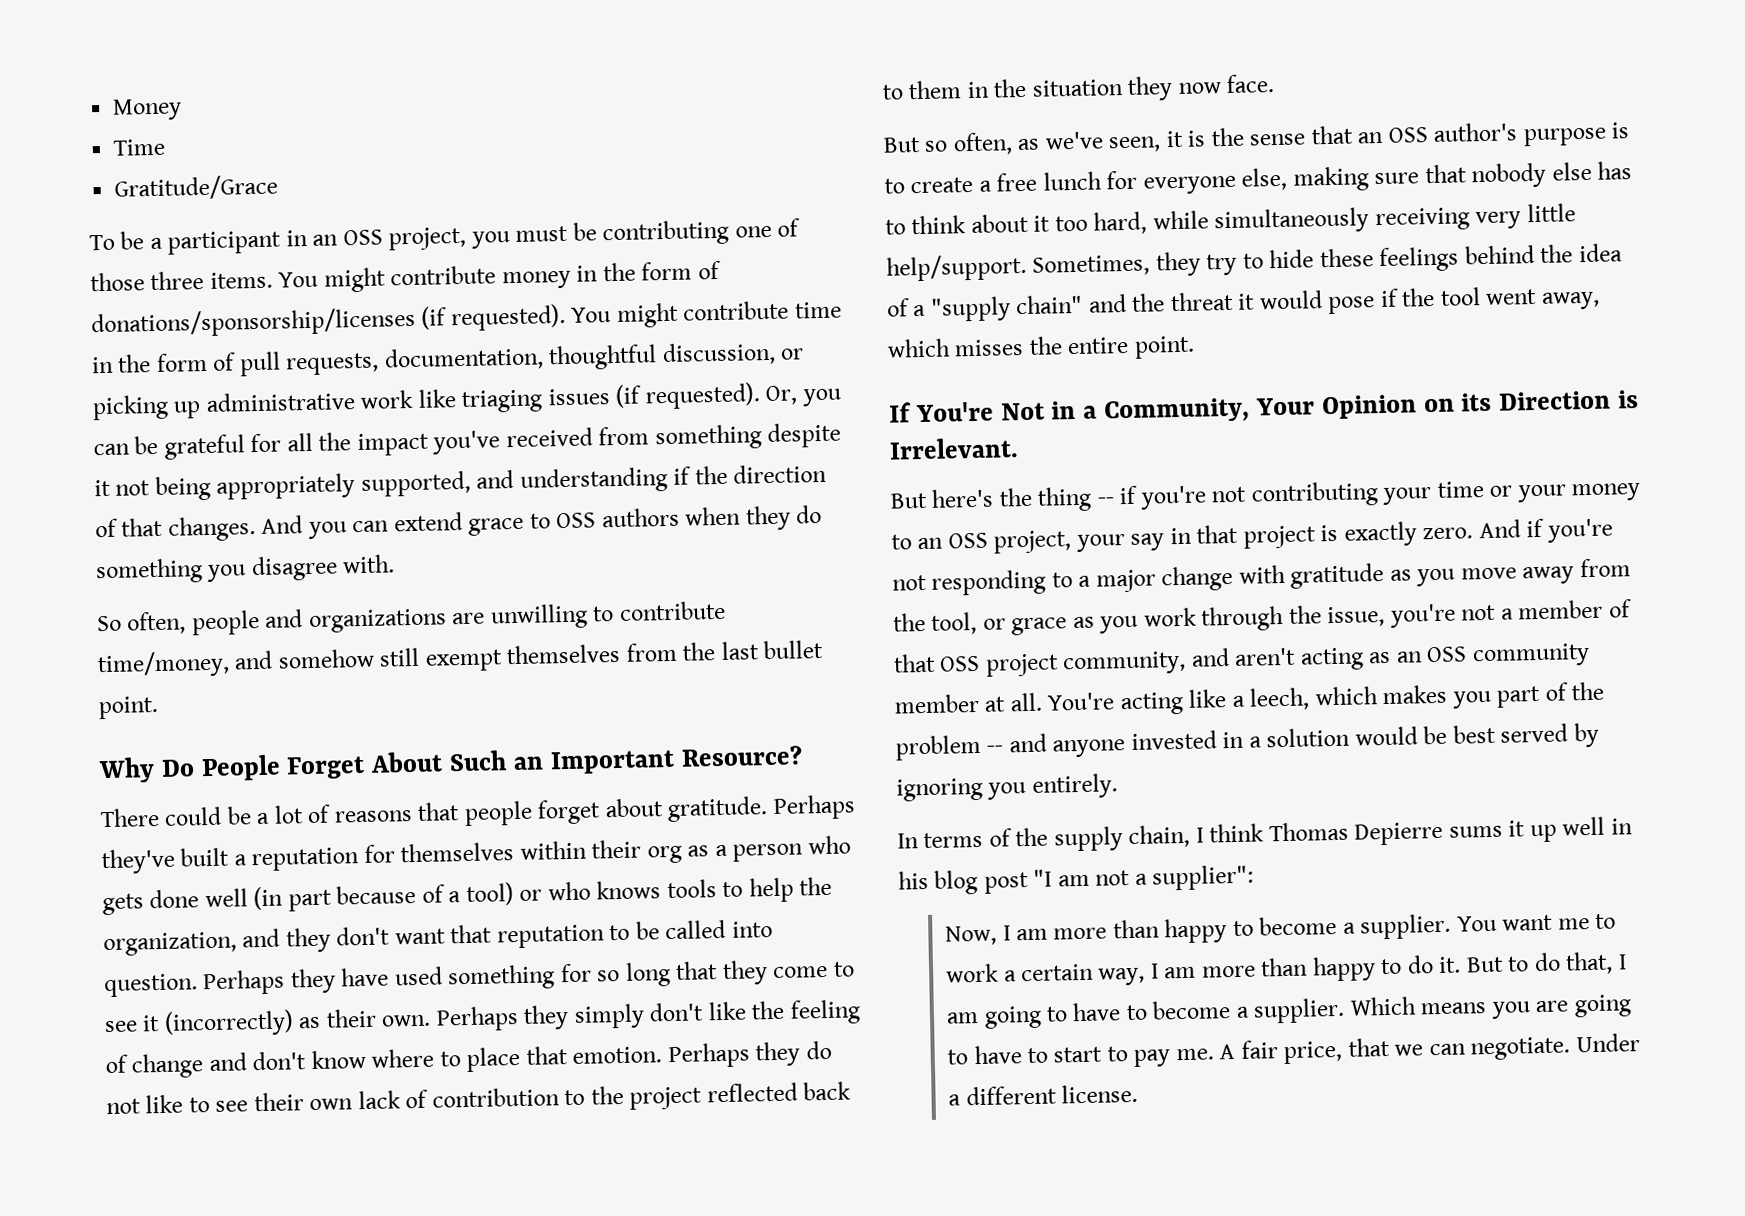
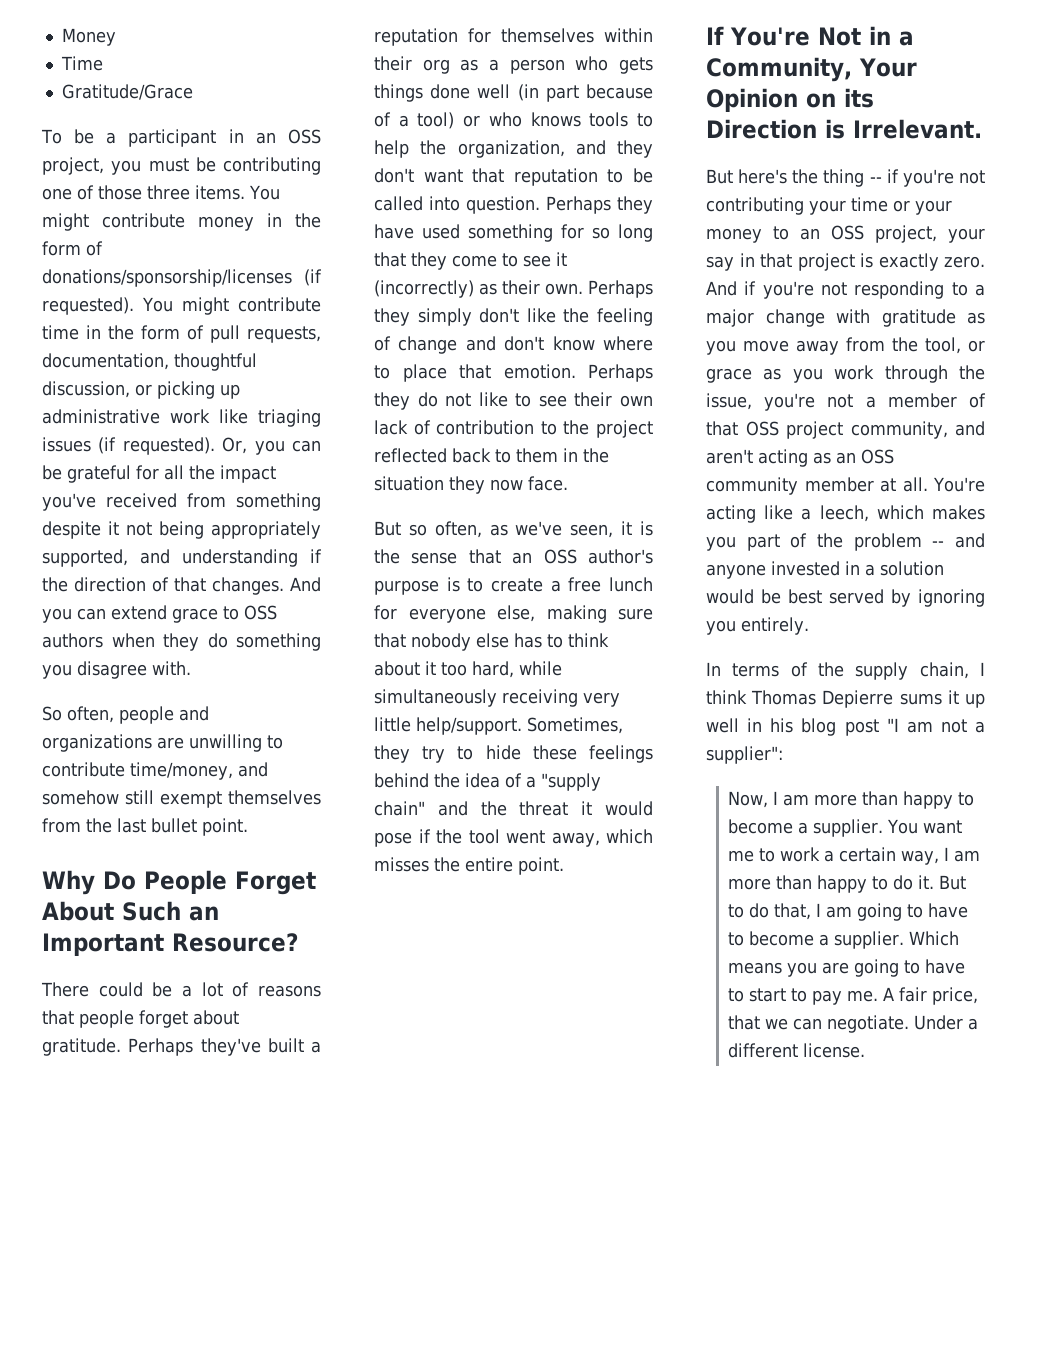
- Perhaps they've built a reputation for themselves within their org as a person who gets done well (in part because of a tool) or who knows tools to help the organization, and they don't want that reputation to be called into question.
+ Perhaps they've built a reputation for themselves within their org as a person who gets things done well (in part because of a tool) or who knows tools to help the organization, and they don't want that reputation to be called into question.

